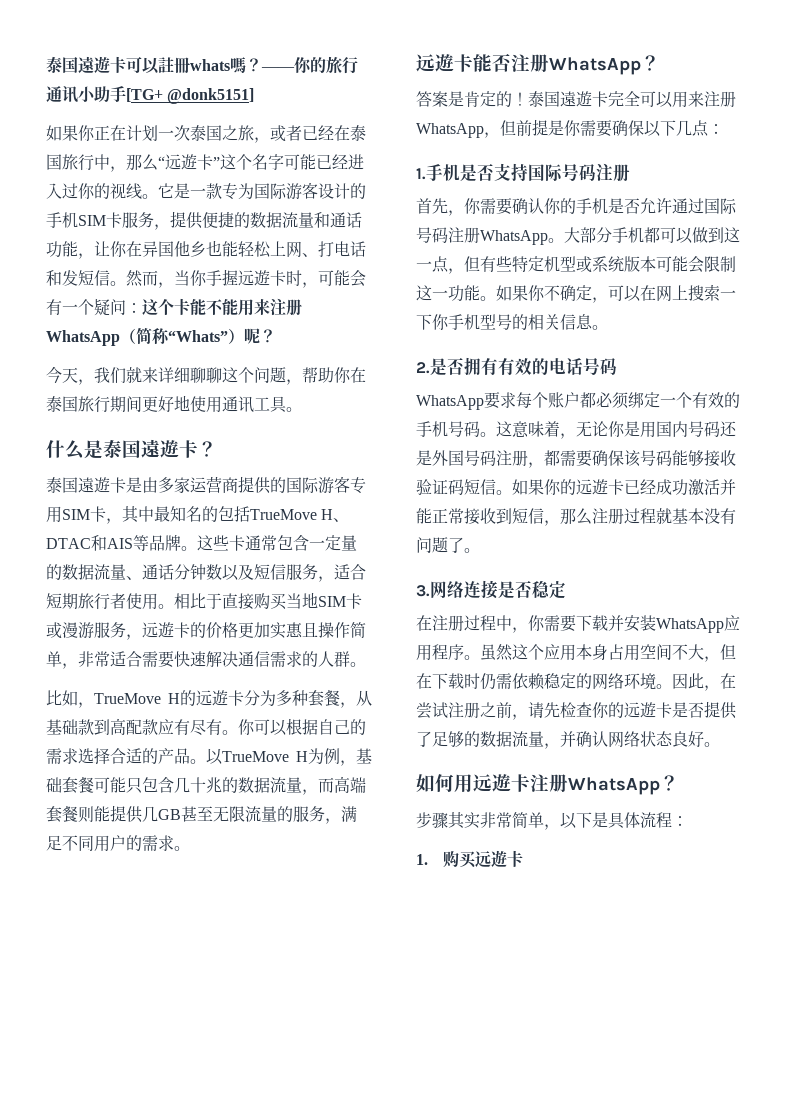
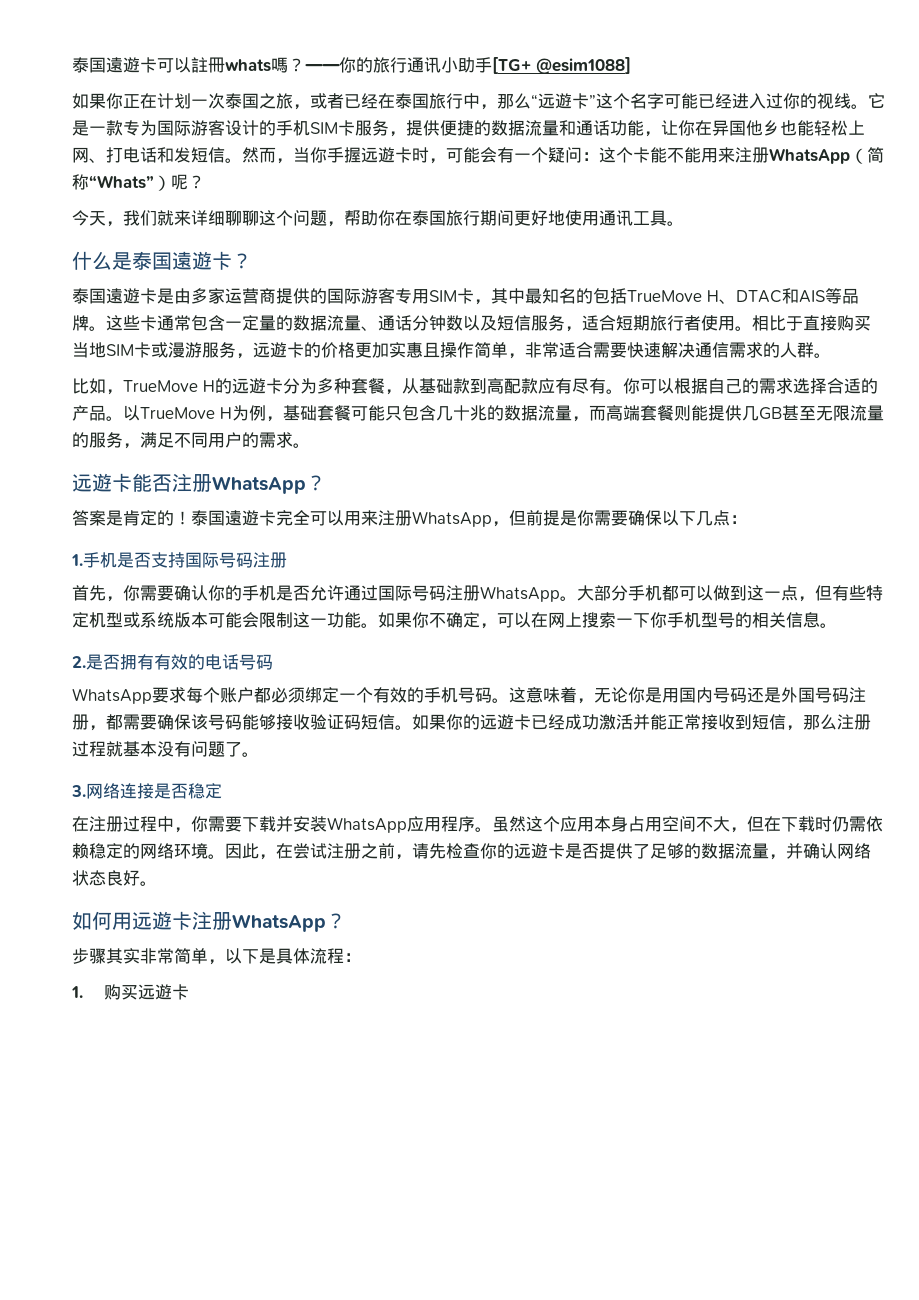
- ——你的旅行通讯小助手[TG+ @donk5151]
+ ——你的旅行通讯小助手[TG+ @esim1088]

